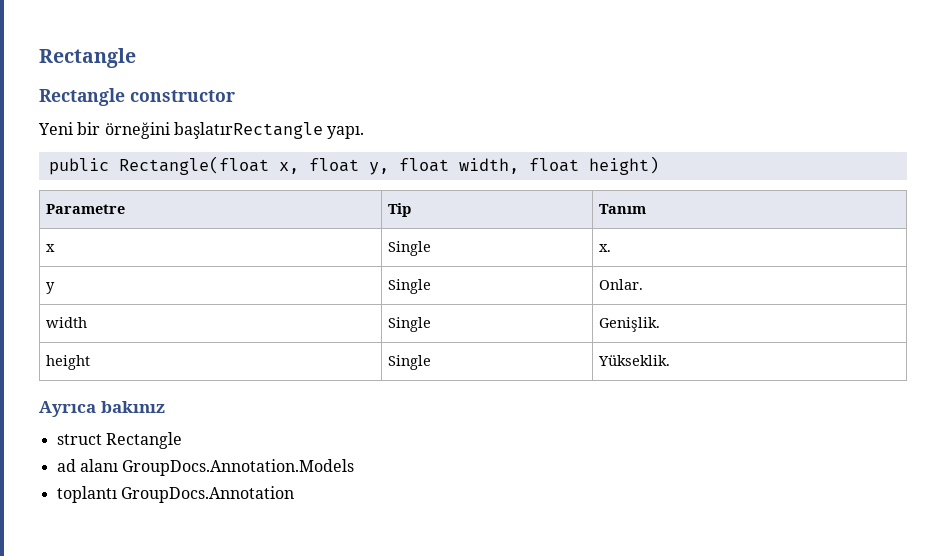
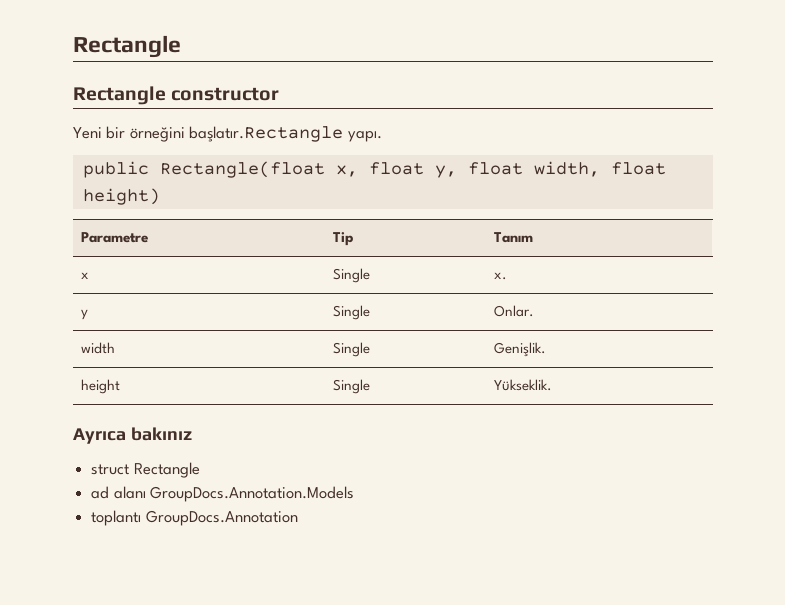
- Yeni bir örneğini başlatırRectangle yapı.
+ Yeni bir örneğini başlatır.Rectangle yapı.

